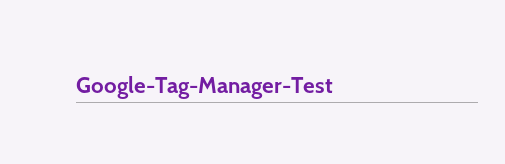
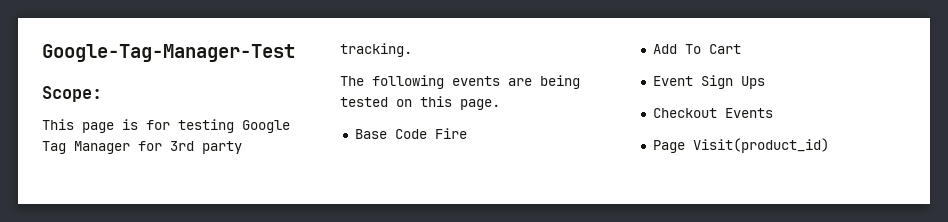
+ Scope:
+ This page is for testing Google Tag Manager for 3rd party tracking.
+ The following events are being tested on this page.
+ Base Code Fire
+ Add To Cart
+ Event Sign Ups
+ Checkout Events
+ Page Visit(product_id)

